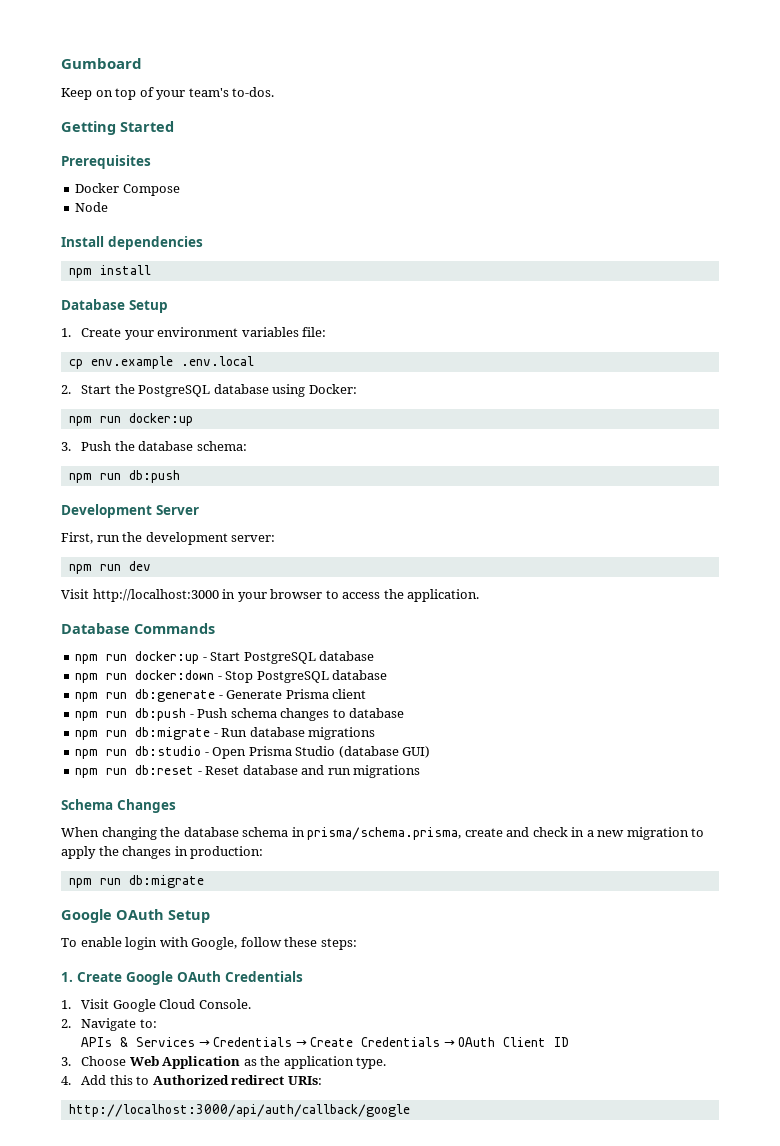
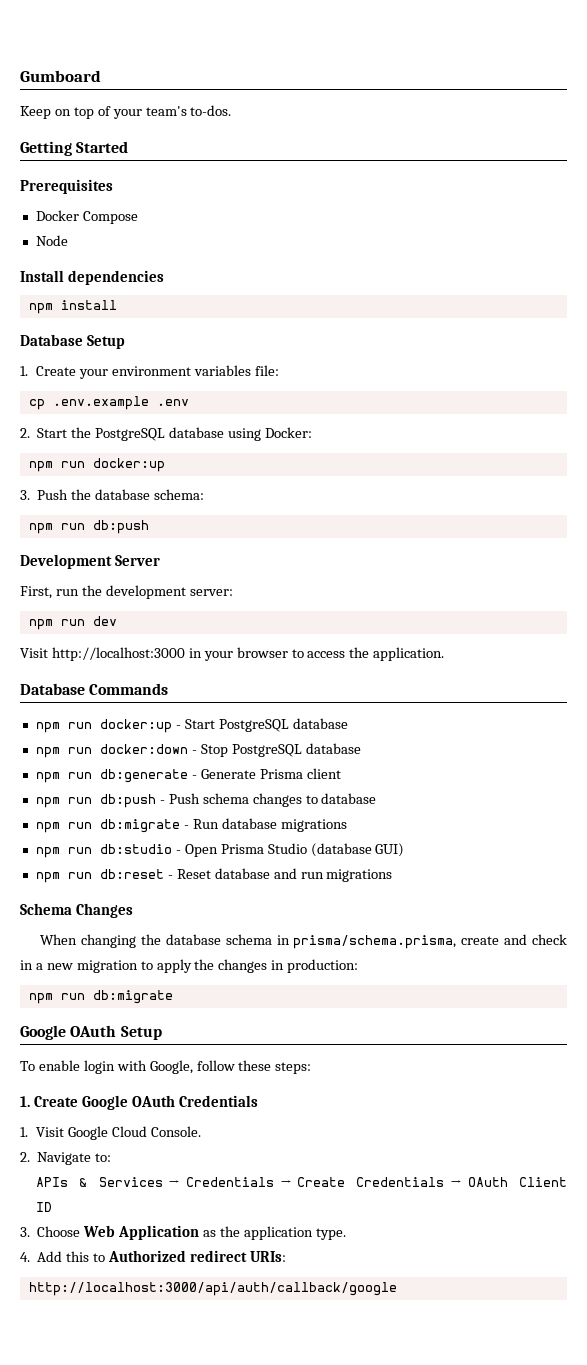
- cp env.example .env.local
+ cp .env.example .env

